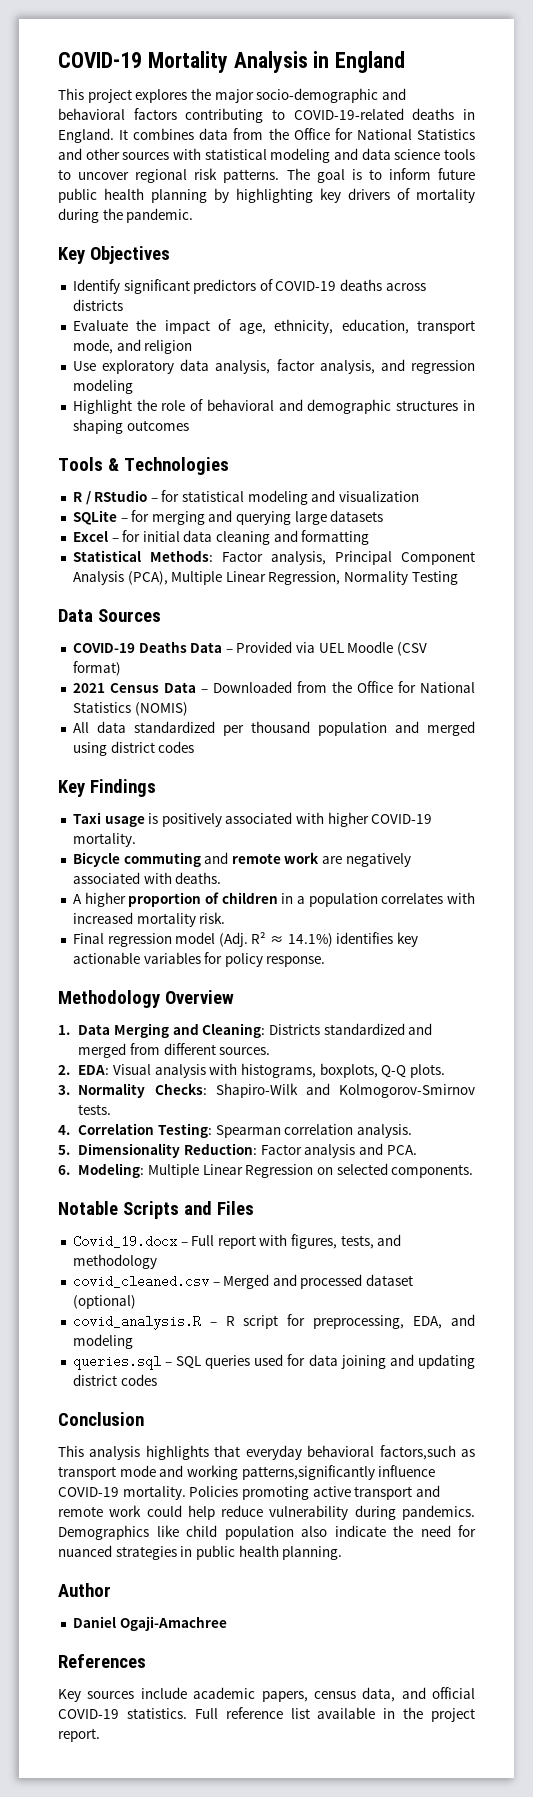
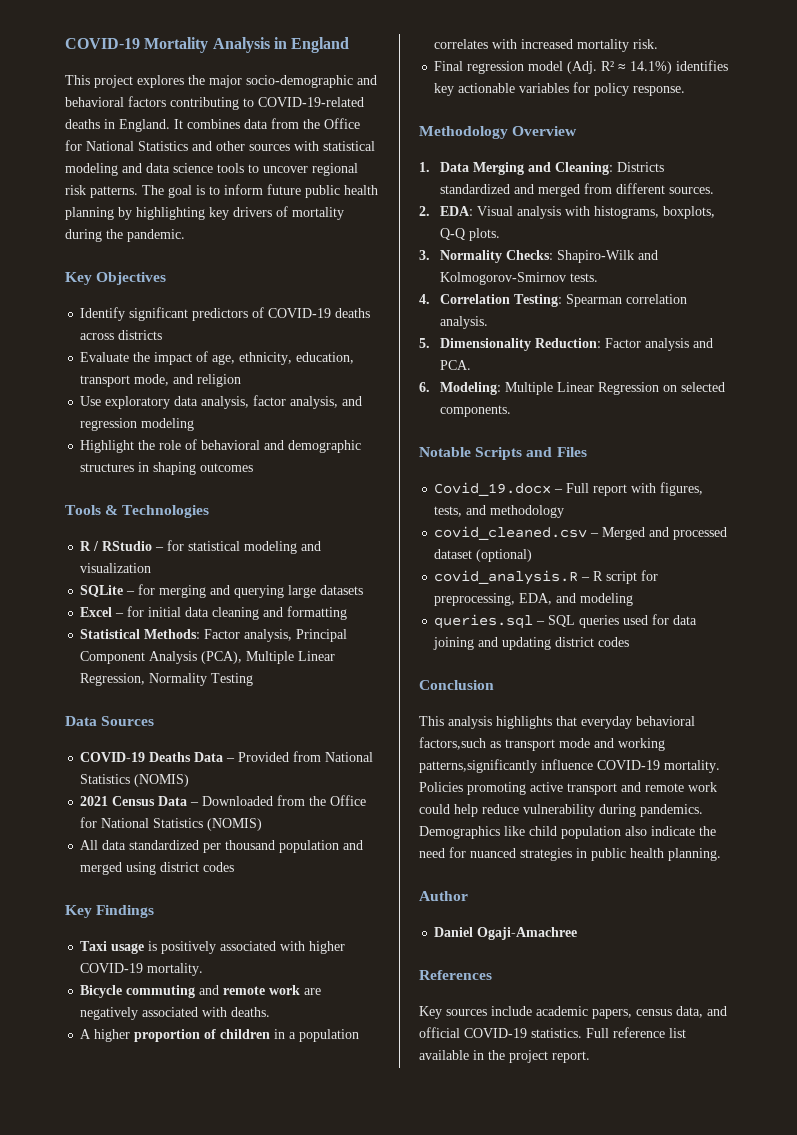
- COVID-19 Deaths Data – Provided via UEL Moodle (CSV format)
+ COVID-19 Deaths Data – Provided from National Statistics (NOMIS)

